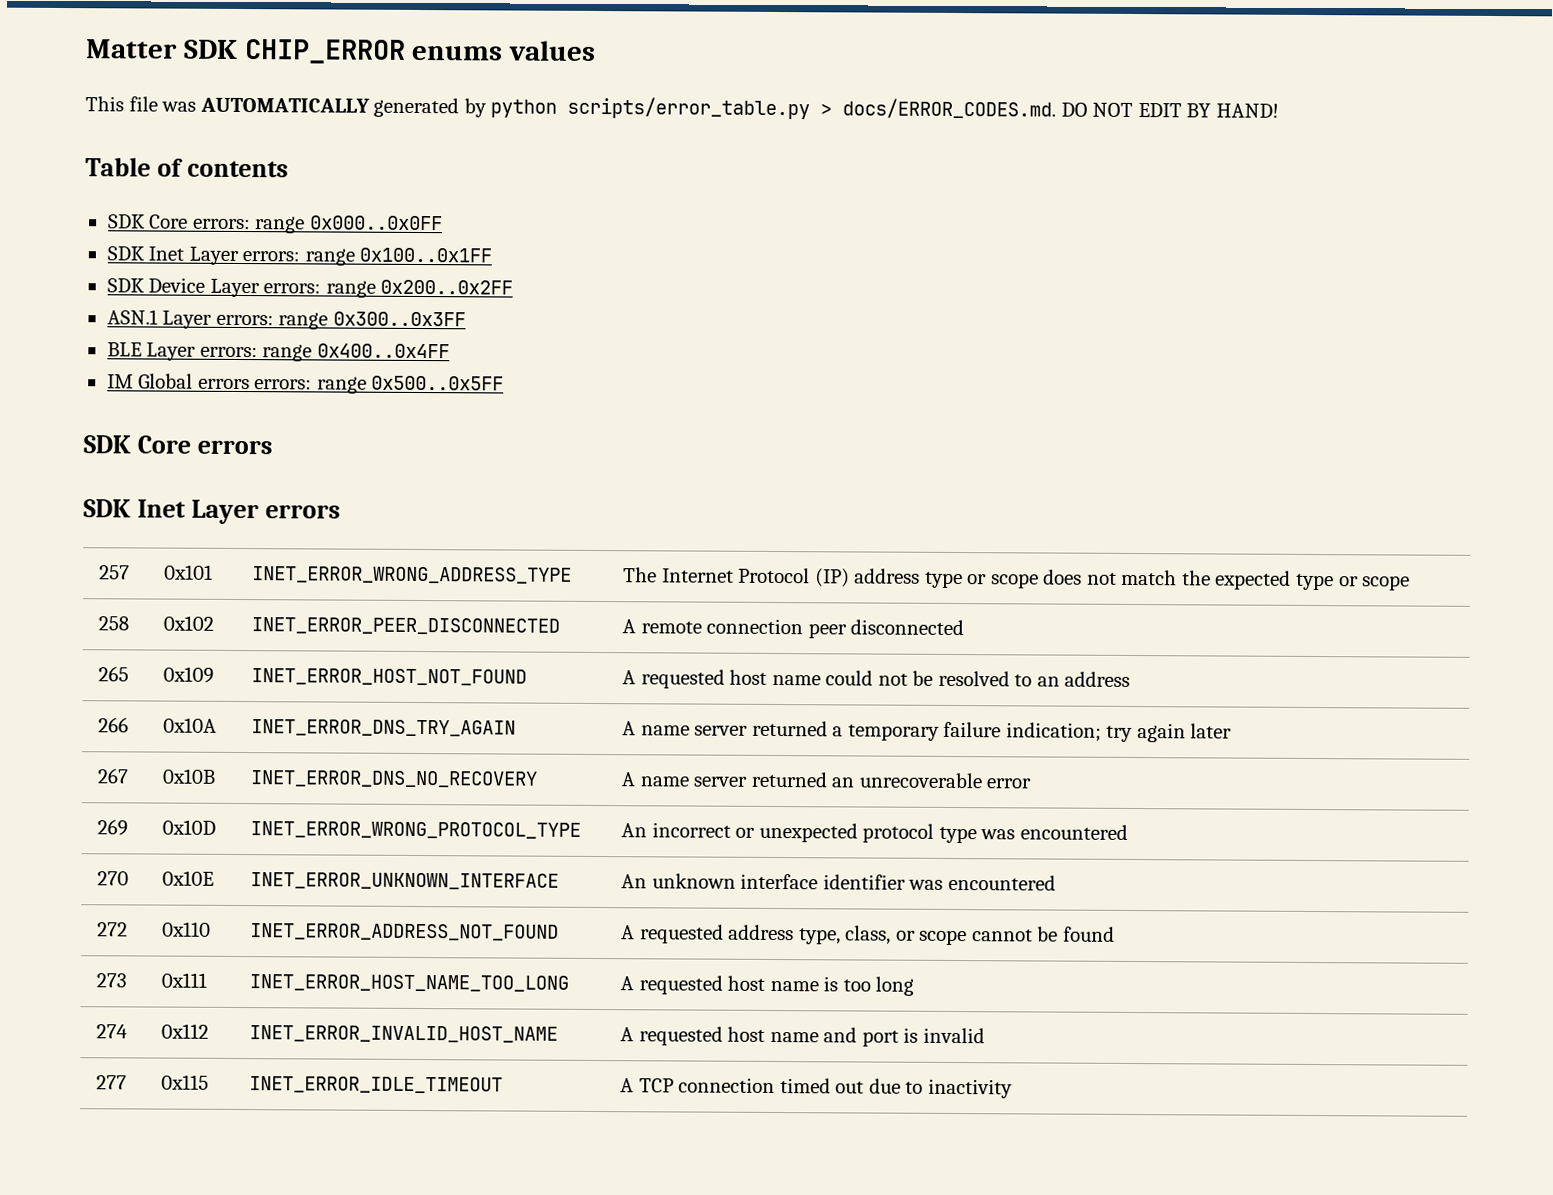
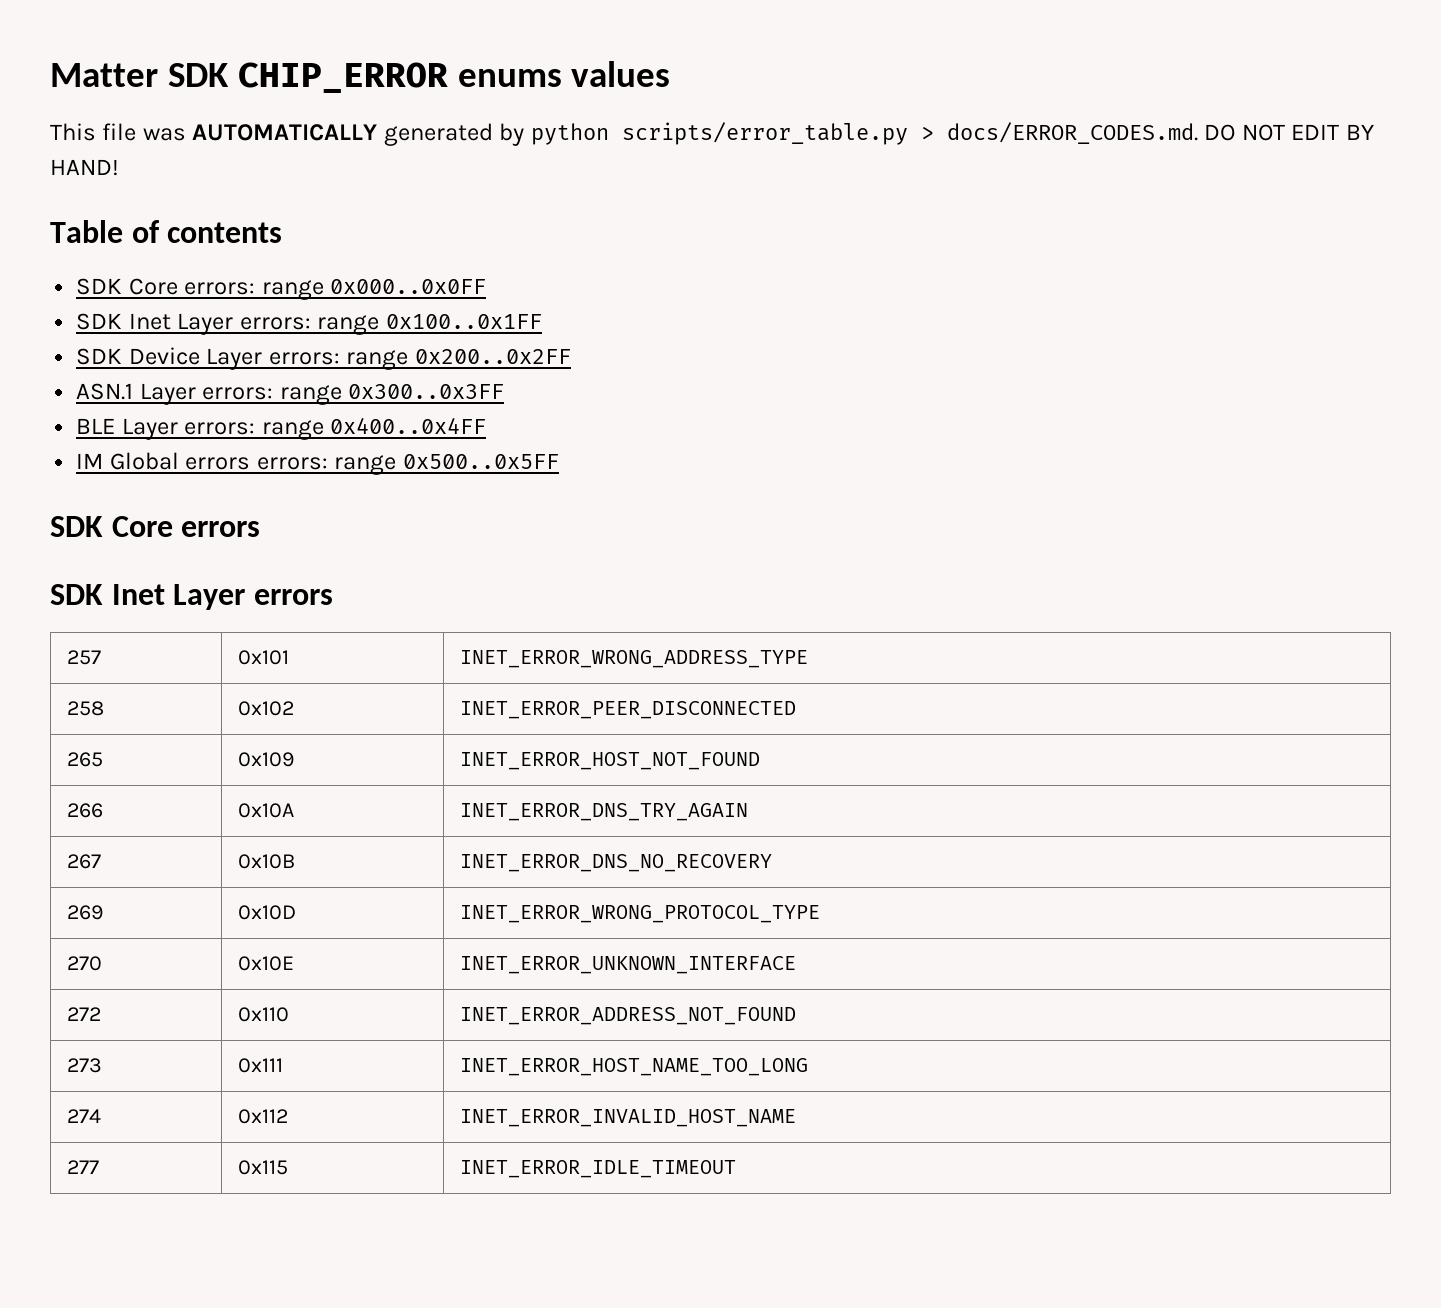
- 257 | 0x101 | INET_ERROR_WRONG_ADDRESS_TYPE | The Internet Protocol (IP) address type or scope does not match the expected type or scope
- 258 | 0x102 | INET_ERROR_PEER_DISCONNECTED | A remote connection peer disconnected
- 265 | 0x109 | INET_ERROR_HOST_NOT_FOUND | A requested host name could not be resolved to an address
- 266 | 0x10A | INET_ERROR_DNS_TRY_AGAIN | A name server returned a temporary failure indication; try again later
- 267 | 0x10B | INET_ERROR_DNS_NO_RECOVERY | A name server returned an unrecoverable error
- 269 | 0x10D | INET_ERROR_WRONG_PROTOCOL_TYPE | An incorrect or unexpected protocol type was encountered
- 270 | 0x10E | INET_ERROR_UNKNOWN_INTERFACE | An unknown interface identifier was encountered
- 272 | 0x110 | INET_ERROR_ADDRESS_NOT_FOUND | A requested address type, class, or scope cannot be found
- 273 | 0x111 | INET_ERROR_HOST_NAME_TOO_LONG | A requested host name is too long
- 274 | 0x112 | INET_ERROR_INVALID_HOST_NAME | A requested host name and port is invalid
- 277 | 0x115 | INET_ERROR_IDLE_TIMEOUT | A TCP connection timed out due to inactivity
+ 257 | 0x101 | INET_ERROR_WRONG_ADDRESS_TYPE
+ 258 | 0x102 | INET_ERROR_PEER_DISCONNECTED
+ 265 | 0x109 | INET_ERROR_HOST_NOT_FOUND
+ 266 | 0x10A | INET_ERROR_DNS_TRY_AGAIN
+ 267 | 0x10B | INET_ERROR_DNS_NO_RECOVERY
+ 269 | 0x10D | INET_ERROR_WRONG_PROTOCOL_TYPE
+ 270 | 0x10E | INET_ERROR_UNKNOWN_INTERFACE
+ 272 | 0x110 | INET_ERROR_ADDRESS_NOT_FOUND
+ 273 | 0x111 | INET_ERROR_HOST_NAME_TOO_LONG
+ 274 | 0x112 | INET_ERROR_INVALID_HOST_NAME
+ 277 | 0x115 | INET_ERROR_IDLE_TIMEOUT

